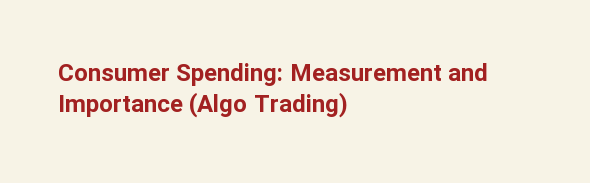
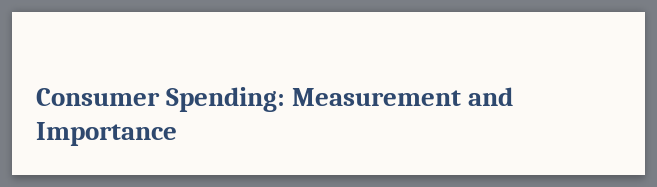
- Consumer Spending: Measurement and Importance (Algo Trading)
+ Consumer Spending: Measurement and Importance

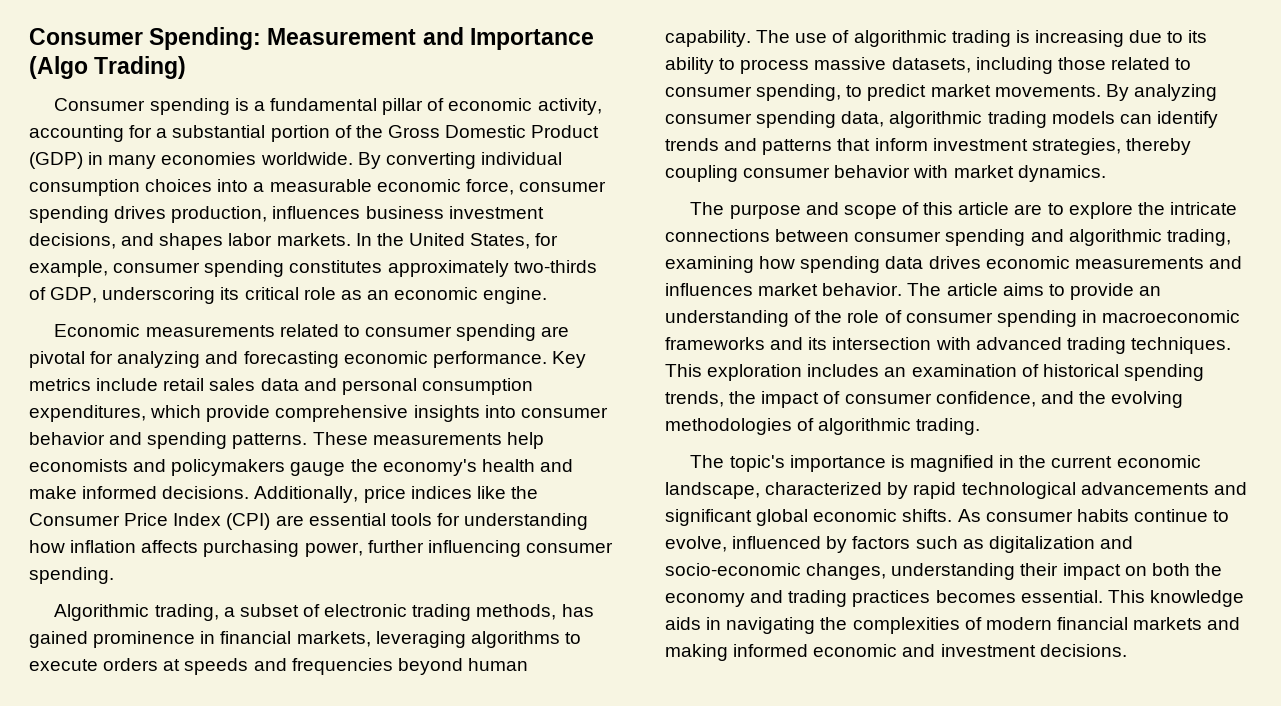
- Consumer Spending: Measurement and Importance
+ Consumer Spending: Measurement and Importance (Algo Trading)
+ Consumer spending is a fundamental pillar of economic activity, accounting for a substantial portion of the Gross Domestic Product (GDP) in many economies worldwide. By converting individual consumption choices into a measurable economic force, consumer spending drives production, influences business investment decisions, and shapes labor markets. In the United States, for example, consumer spending constitutes approximately two-thirds of GDP, underscoring its critical role as an economic engine.
+ Economic measurements related to consumer spending are pivotal for analyzing and forecasting economic performance. Key metrics include retail sales data and personal consumption expenditures, which provide comprehensive insights into consumer behavior and spending patterns. These measurements help economists and policymakers gauge the economy's health and make informed decisions. Additionally, price indices like the Consumer Price Index (CPI) are essential tools for understanding how inflation affects purchasing power, further influencing consumer spending.
+ Algorithmic trading, a subset of electronic trading methods, has gained prominence in financial markets, leveraging algorithms to execute orders at speeds and frequencies beyond human capability. The use of algorithmic trading is increasing due to its ability to process massive datasets, including those related to consumer spending, to predict market movements. By analyzing consumer spending data, algorithmic trading models can identify trends and patterns that inform investment strategies, thereby coupling consumer behavior with market dynamics.
+ The purpose and scope of this article are to explore the intricate connections between consumer spending and algorithmic trading, examining how spending data drives economic measurements and influences market behavior. The article aims to provide an understanding of the role of consumer spending in macroeconomic frameworks and its intersection with advanced trading techniques. This exploration includes an examination of historical spending trends, the impact of consumer confidence, and the evolving methodologies of algorithmic trading.
+ The topic's importance is magnified in the current economic landscape, characterized by rapid technological advancements and significant global economic shifts. As consumer habits continue to evolve, influenced by factors such as digitalization and socio-economic changes, understanding their impact on both the economy and trading practices becomes essential. This knowledge aids in navigating the complexities of modern financial markets and making informed economic and investment decisions.

